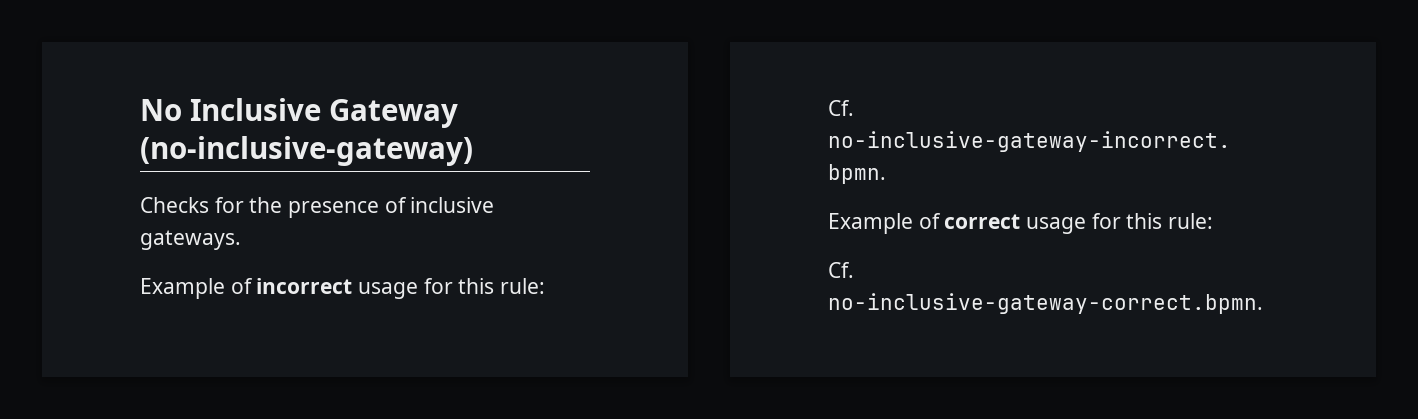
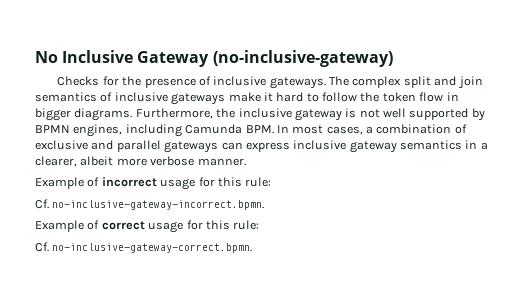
+ The complex split and join semantics of inclusive gateways make it hard to follow the token flow in bigger diagrams. Furthermore, the inclusive gateway is not well supported by BPMN engines, including Camunda BPM. In most cases, a combination of exclusive and parallel gateways can express inclusive gateway semantics in a clearer, albeit more verbose manner.

